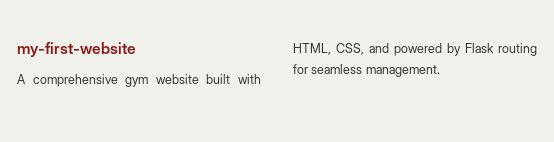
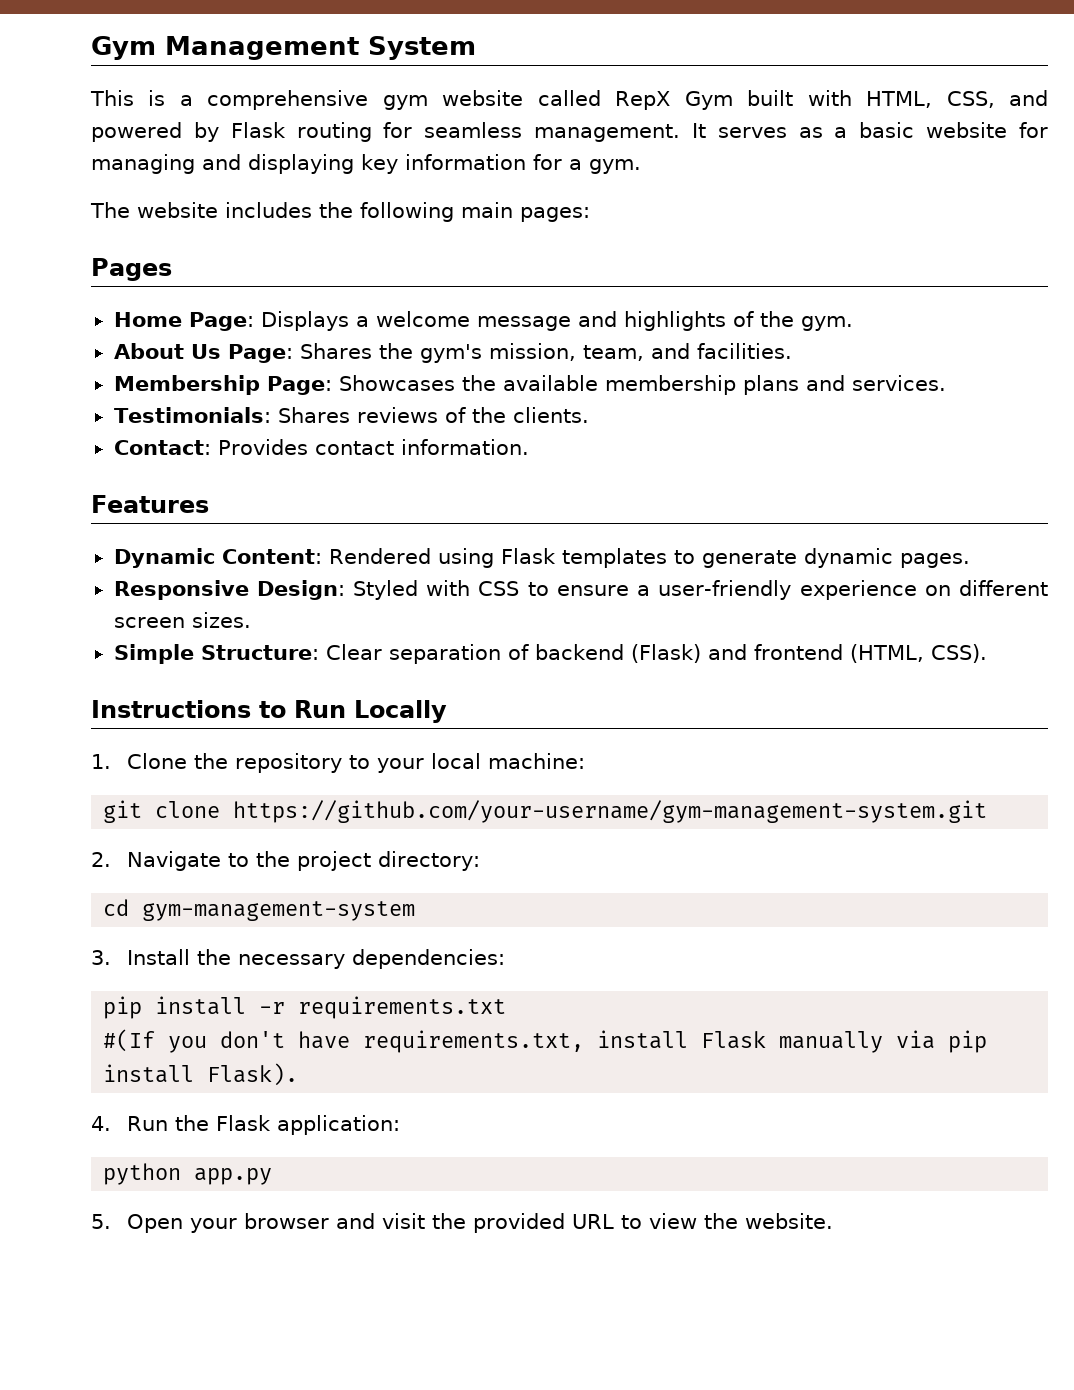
- my-first-website
- A comprehensive gym website built with HTML, CSS, and powered by Flask routing for seamless management.
+ Gym Management System
+ This is a comprehensive gym website called RepX Gym built with HTML, CSS, and powered by Flask routing for seamless management.
+ It serves as a basic website for managing and displaying key information for a gym.
+ The website includes the following main pages:
+ Pages
+ Home Page: Displays a welcome message and highlights of the gym.
+ About Us Page: Shares the gym's mission, team, and facilities.
+ Membership Page: Showcases the available membership plans and services.
+ Testimonials: Shares reviews of the clients.
+ Contact: Provides contact information.
+ Features
+ Dynamic Content: Rendered using Flask templates to generate dynamic pages.
+ Responsive Design: Styled with CSS to ensure a user-friendly experience on different screen sizes.
+ Simple Structure: Clear separation of backend (Flask) and frontend (HTML, CSS).
+ Instructions to Run Locally
+ 1. Clone the repository to your local machine:
+ git clone https://github.com/your-username/gym-management-system.git
+ 2. Navigate to the project directory:
+ cd gym-management-system
+ 3. Install the necessary dependencies:
+ pip install -r requirements.txt
+ #(If you don't have requirements.txt, install Flask manually via pip install Flask).
+ 4. Run the Flask application:
+ python app.py
+ 5. Open your browser and visit the provided URL to view the website.

